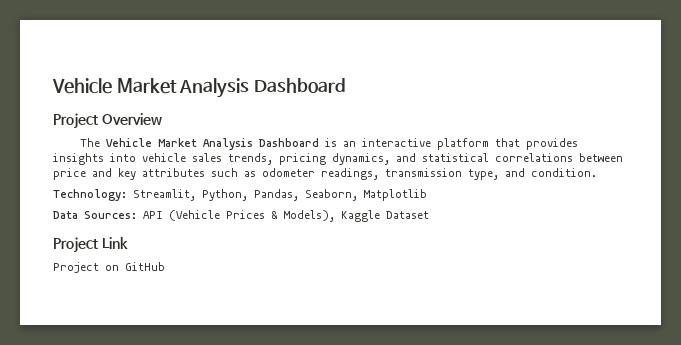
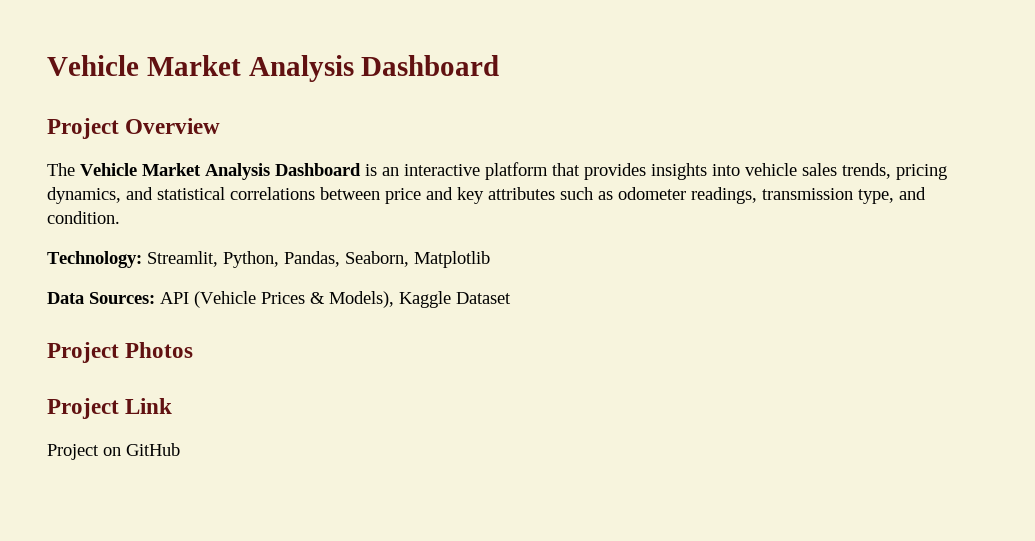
+ Project Photos

